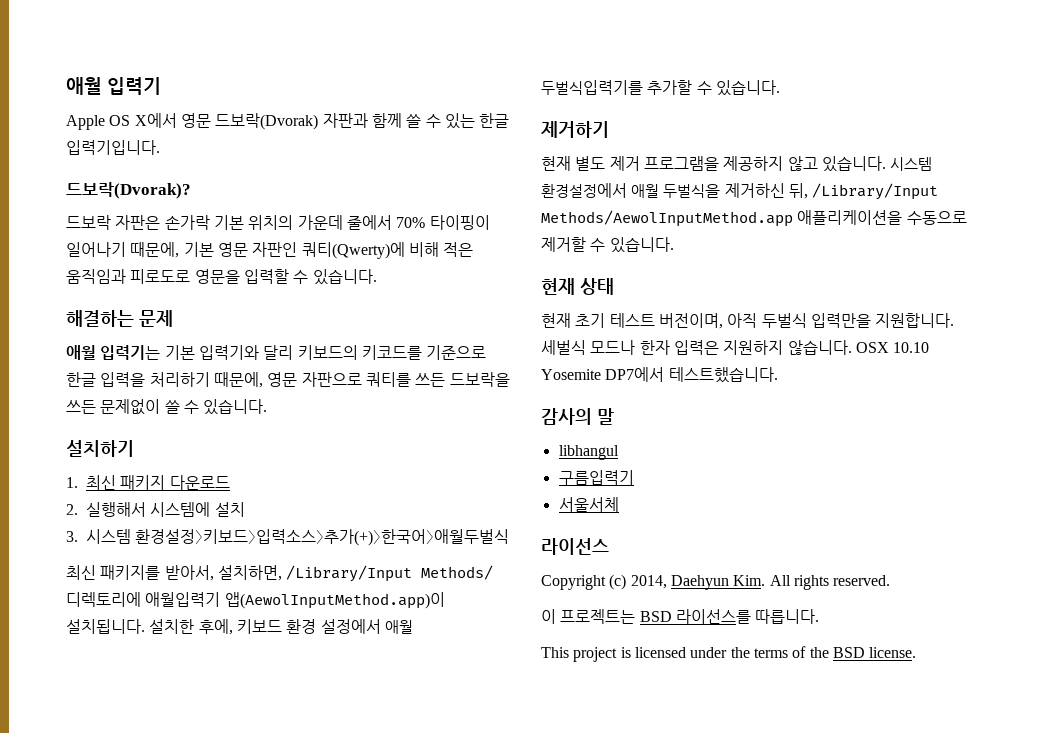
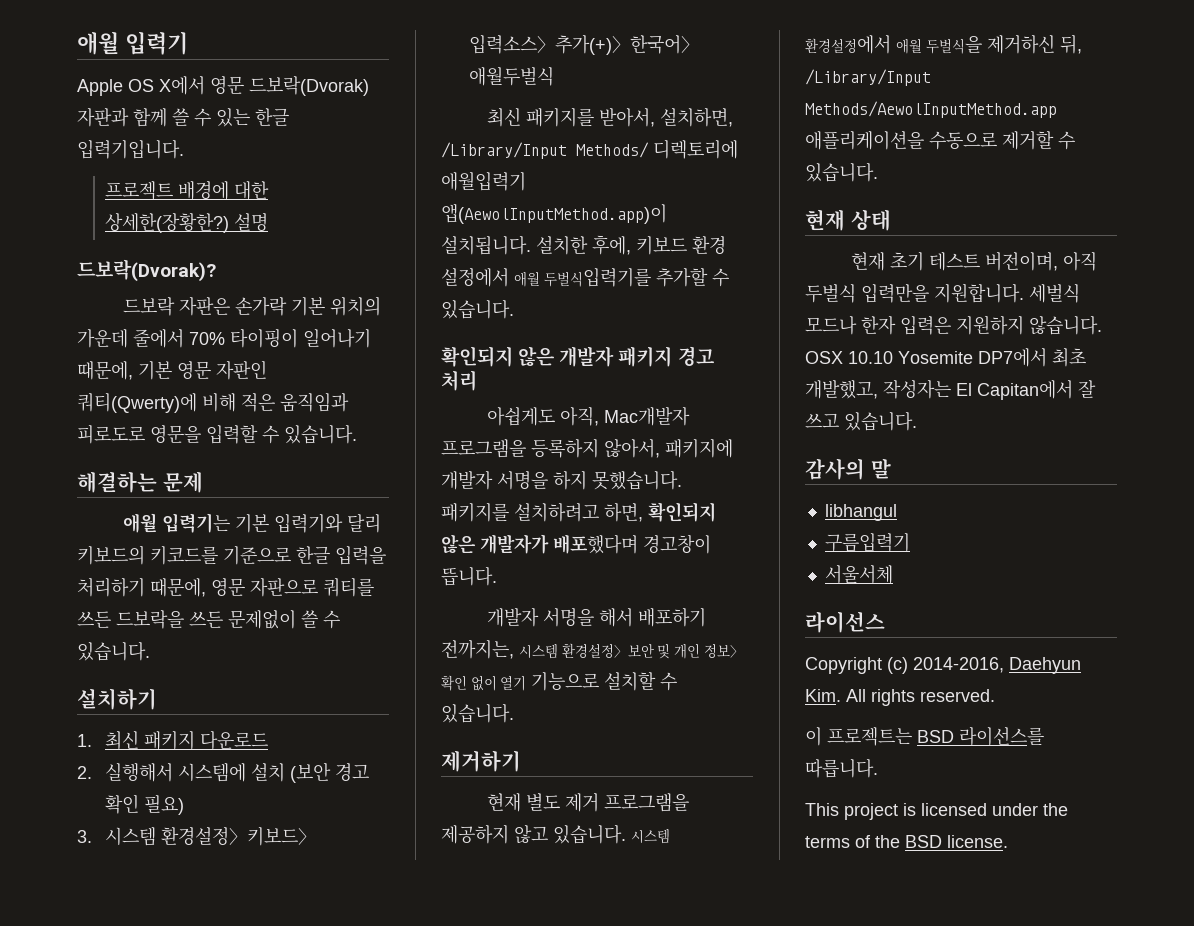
+ 프로젝트 배경에 대한 상세한(장황한?) 설명
- 2. 실행해서 시스템에 설치
+ 2. 실행해서 시스템에 설치 (보안 경고 확인 필요)
+ 확인되지 않은 개발자 패키지 경고 처리
+ 아쉽게도 아직, Mac개발자 프로그램을 등록하지 않아서, 패키지에 개발자 서명을 하지 못했습니다. 패키지를 설치하려고 하면, 확인되지 않은 개발자가 배포했다며 경고창이 뜹니다.
+ 개발자 서명을 해서 배포하기 전까지는, 시스템 환경설정〉보안 및 개인 정보〉확인 없이 열기 기능으로 설치할 수 있습니다.
- OSX 10.10 Yosemite DP7에서 테스트했습니다.
+ OSX 10.10 Yosemite DP7에서 최초 개발했고, 작성자는 El Capitan에서 잘 쓰고 있습니다.
- Copyright (c) 2014, Daehyun Kim. All rights reserved.
+ Copyright (c) 2014-2016, Daehyun Kim. All rights reserved.

